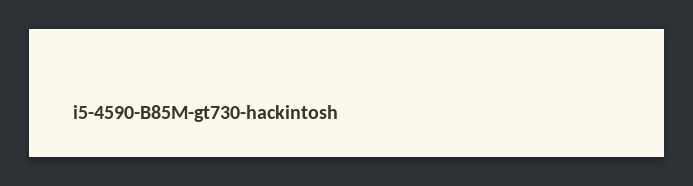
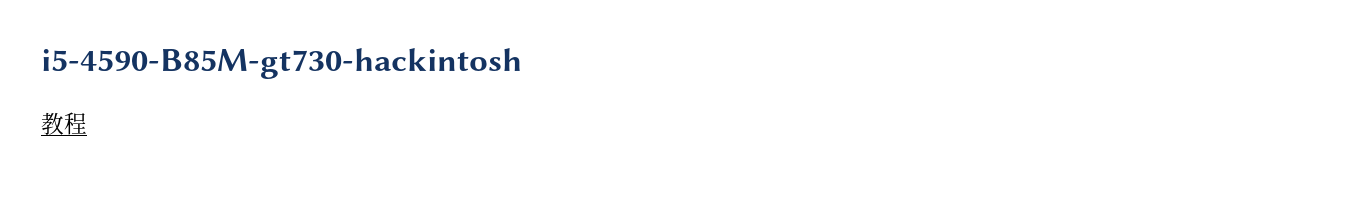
+ 教程

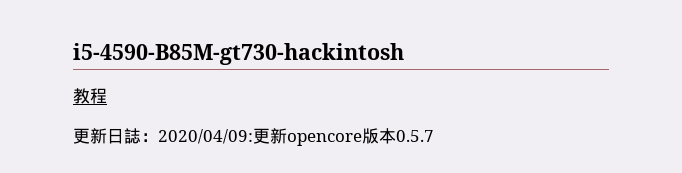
+ 更新日誌：2020/04/09:更新opencore版本0.5.7

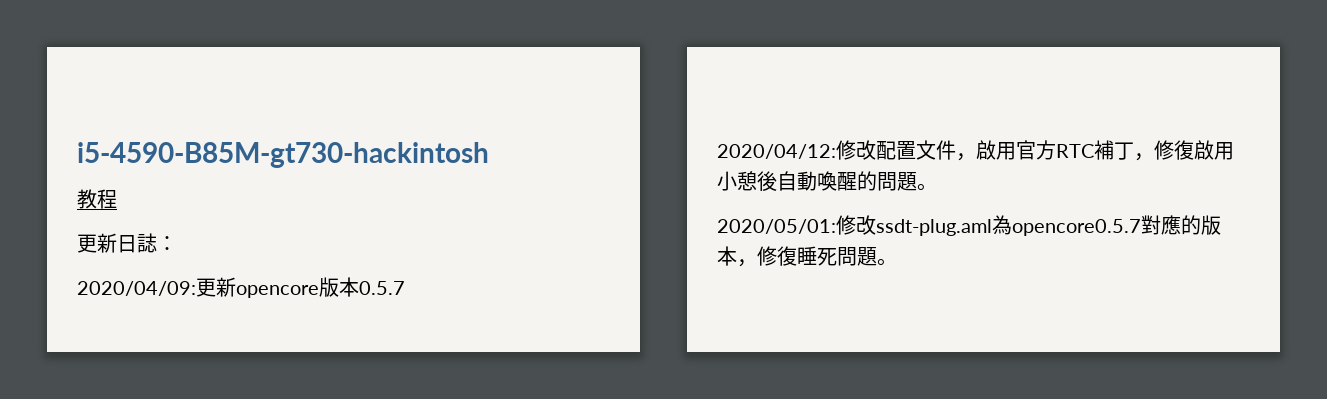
- 更新日誌：2020/04/09:更新opencore版本0.5.7
+ 更新日誌：
+ 2020/04/09:更新opencore版本0.5.7
+ 2020/04/12:修改配置文件，啟用官方RTC補丁，修復啟用小憩後自動喚醒的問題。
+ 2020/05/01:修改ssdt-plug.aml為opencore0.5.7對應的版本，修復睡死問題。

